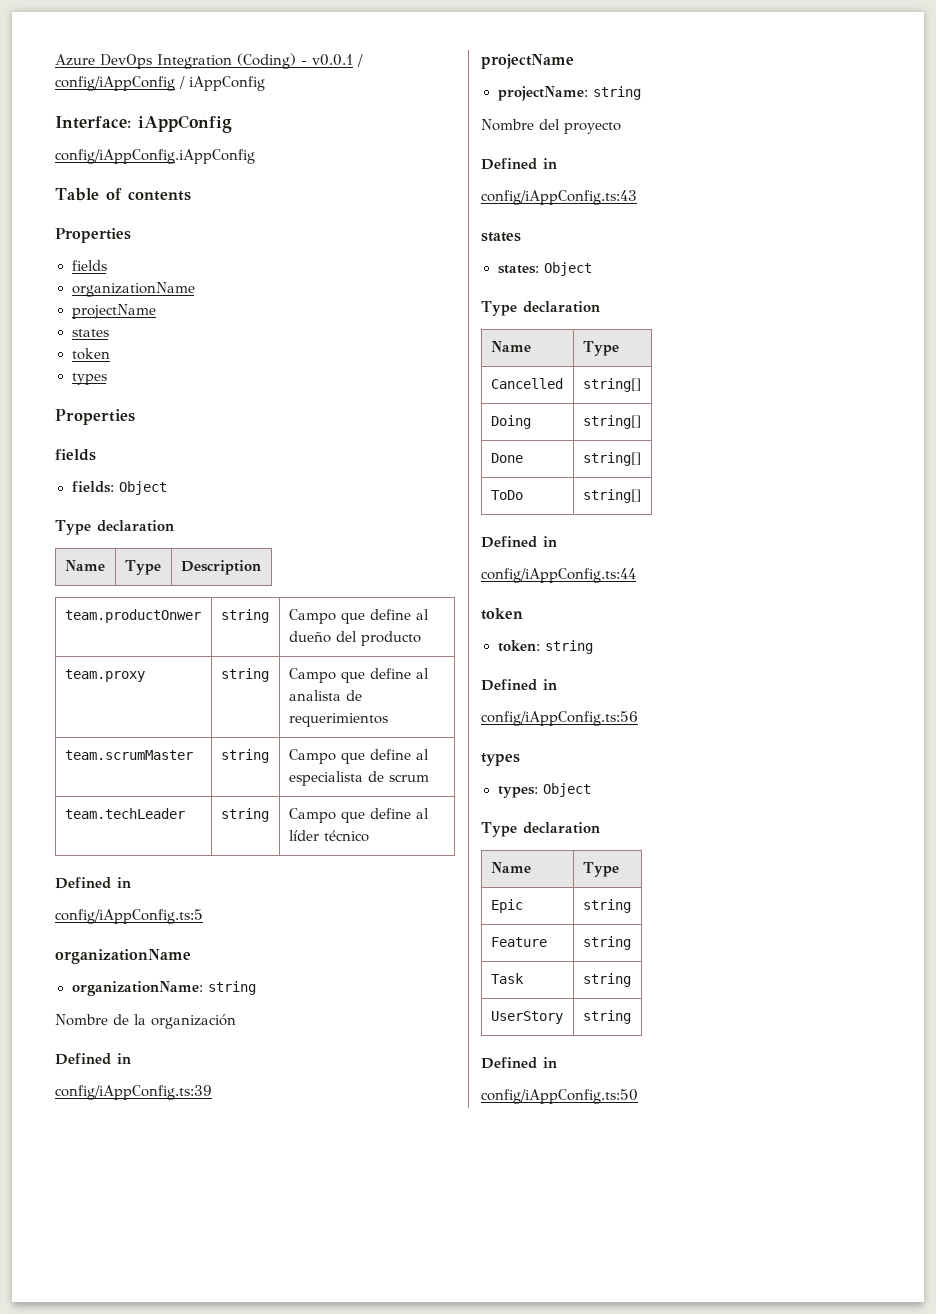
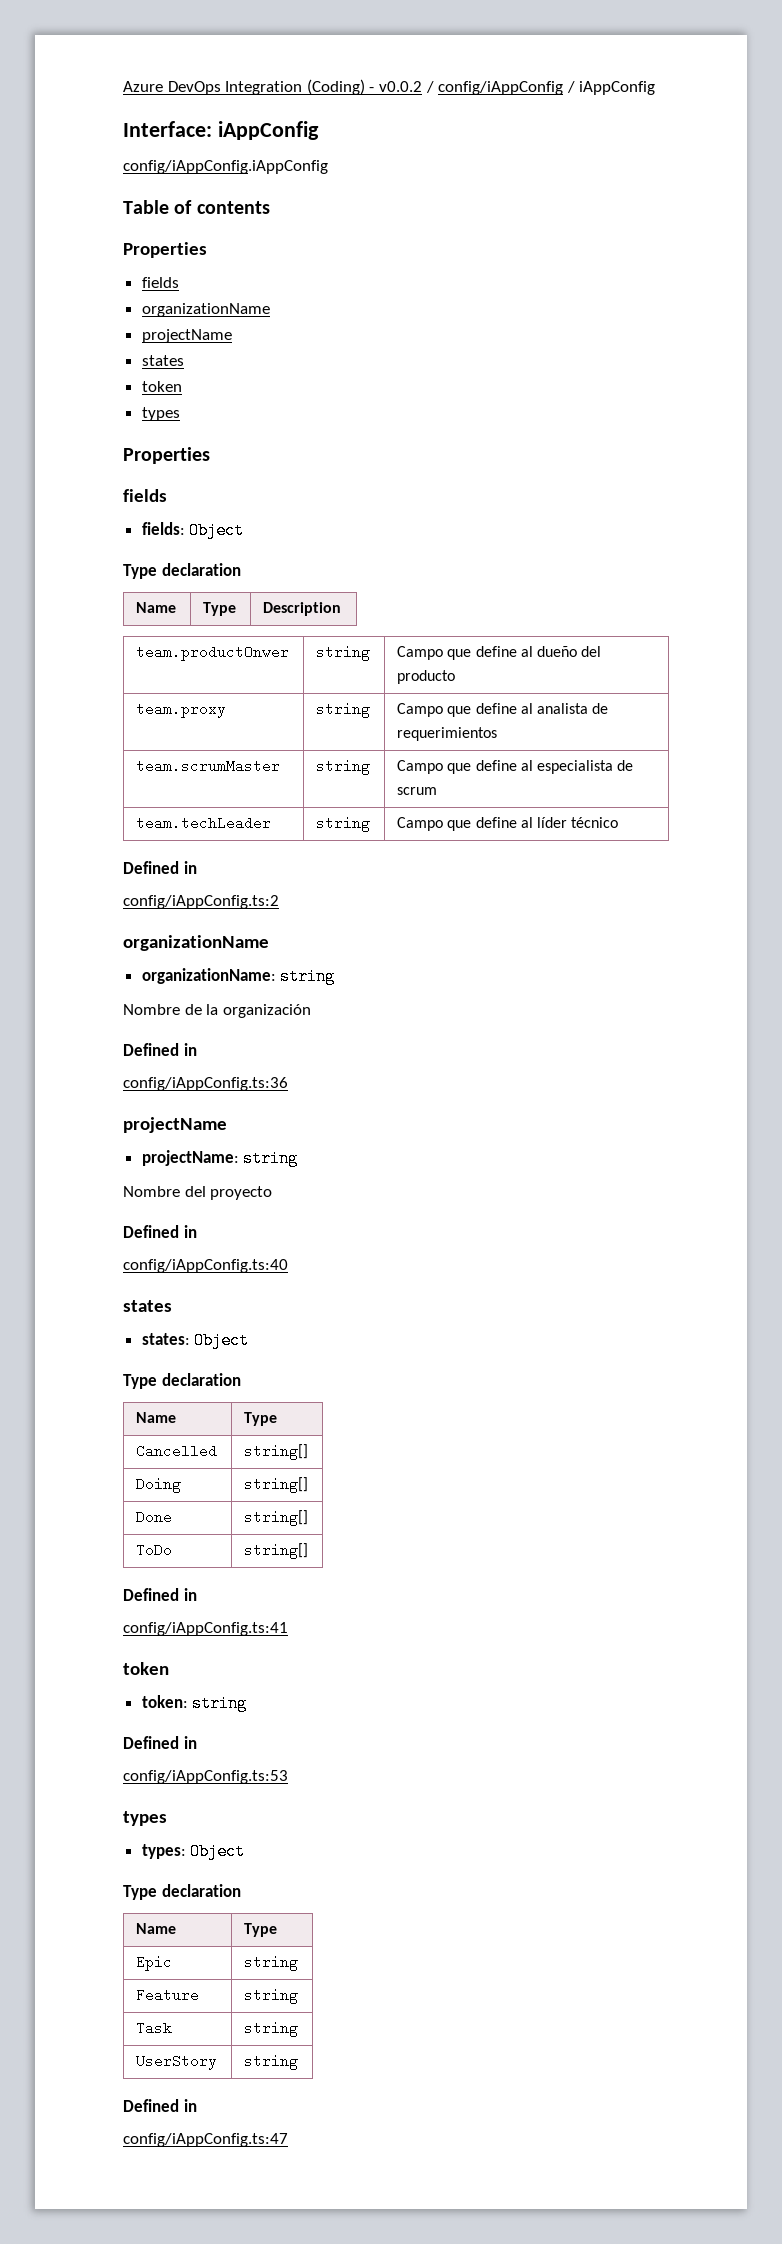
- Azure DevOps Integration (Coding) - v0.0.1 / config/iAppConfig / iAppConfig
+ Azure DevOps Integration (Coding) - v0.0.2 / config/iAppConfig / iAppConfig
- config/iAppConfig.ts:5
+ config/iAppConfig.ts:2
- config/iAppConfig.ts:39
+ config/iAppConfig.ts:36
- config/iAppConfig.ts:43
+ config/iAppConfig.ts:40
- config/iAppConfig.ts:44
+ config/iAppConfig.ts:41
- config/iAppConfig.ts:56
+ config/iAppConfig.ts:53
- config/iAppConfig.ts:50
+ config/iAppConfig.ts:47

